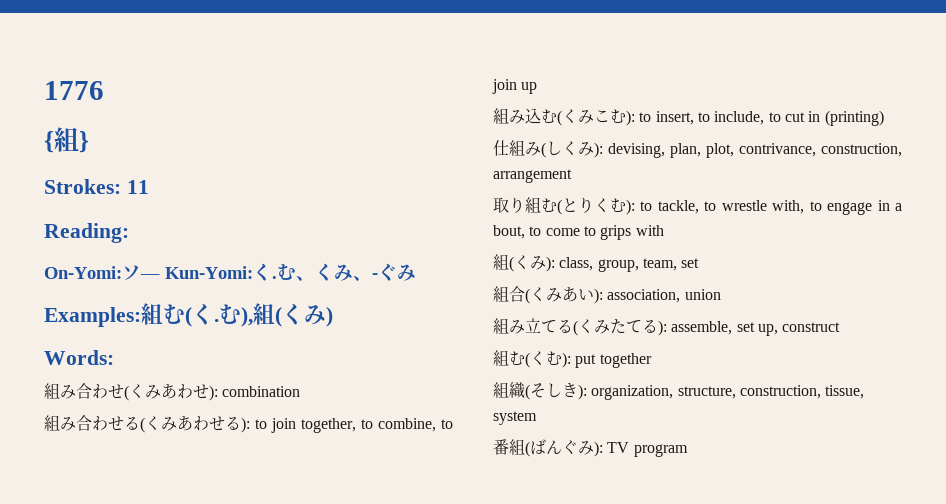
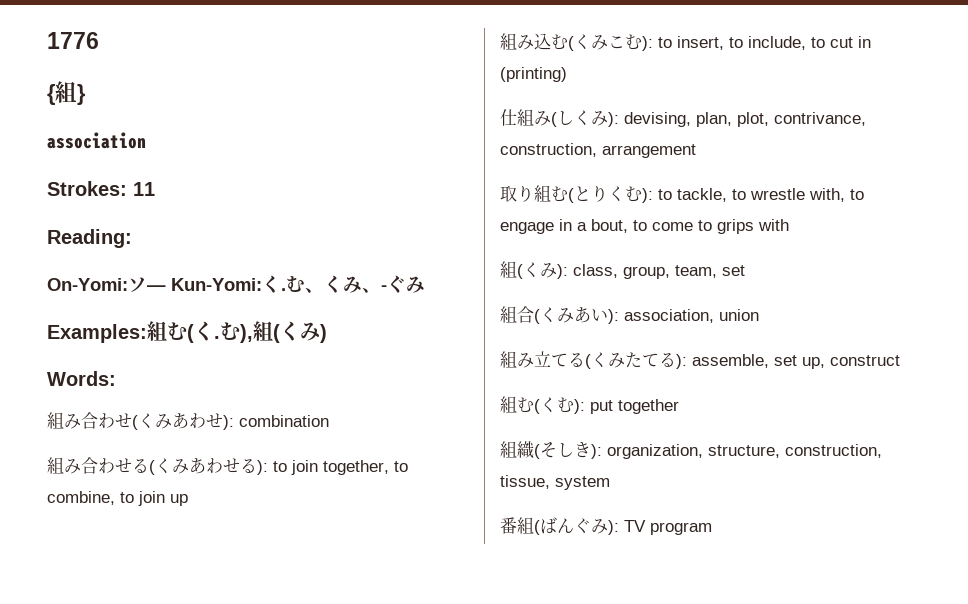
+ association

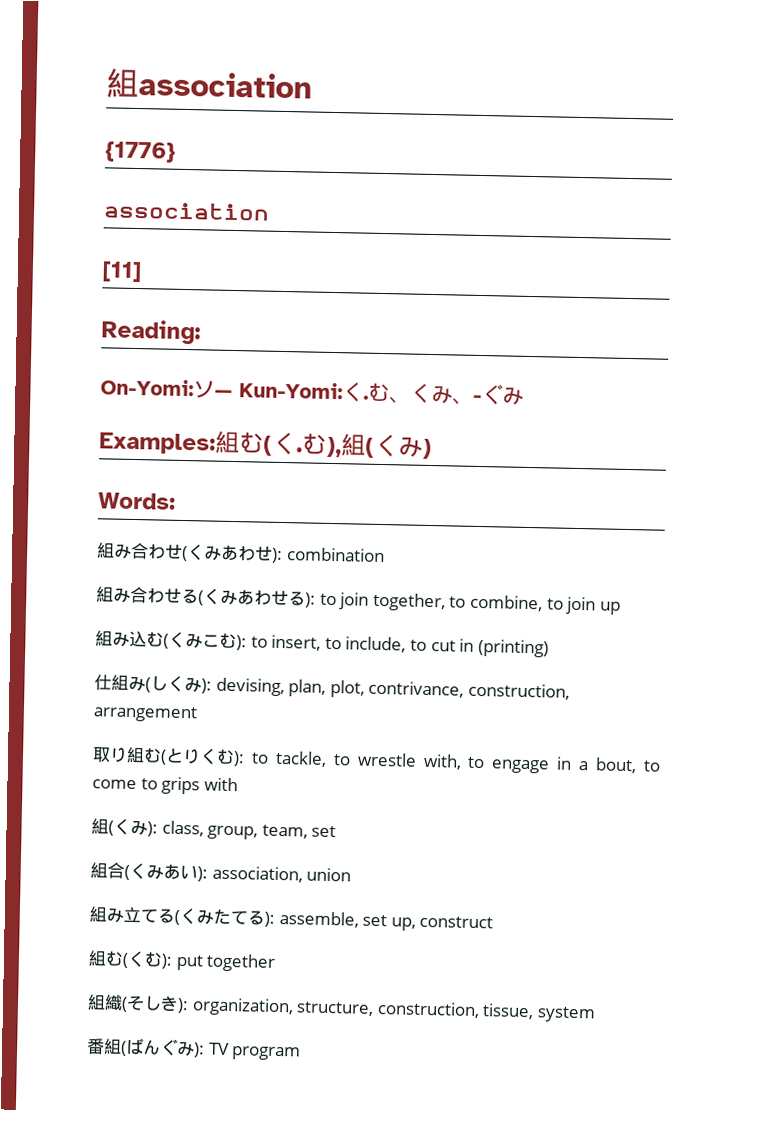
- 1776
- {組}
+ 組association
+ {1776}
  association
- Strokes: 11
+ [11]

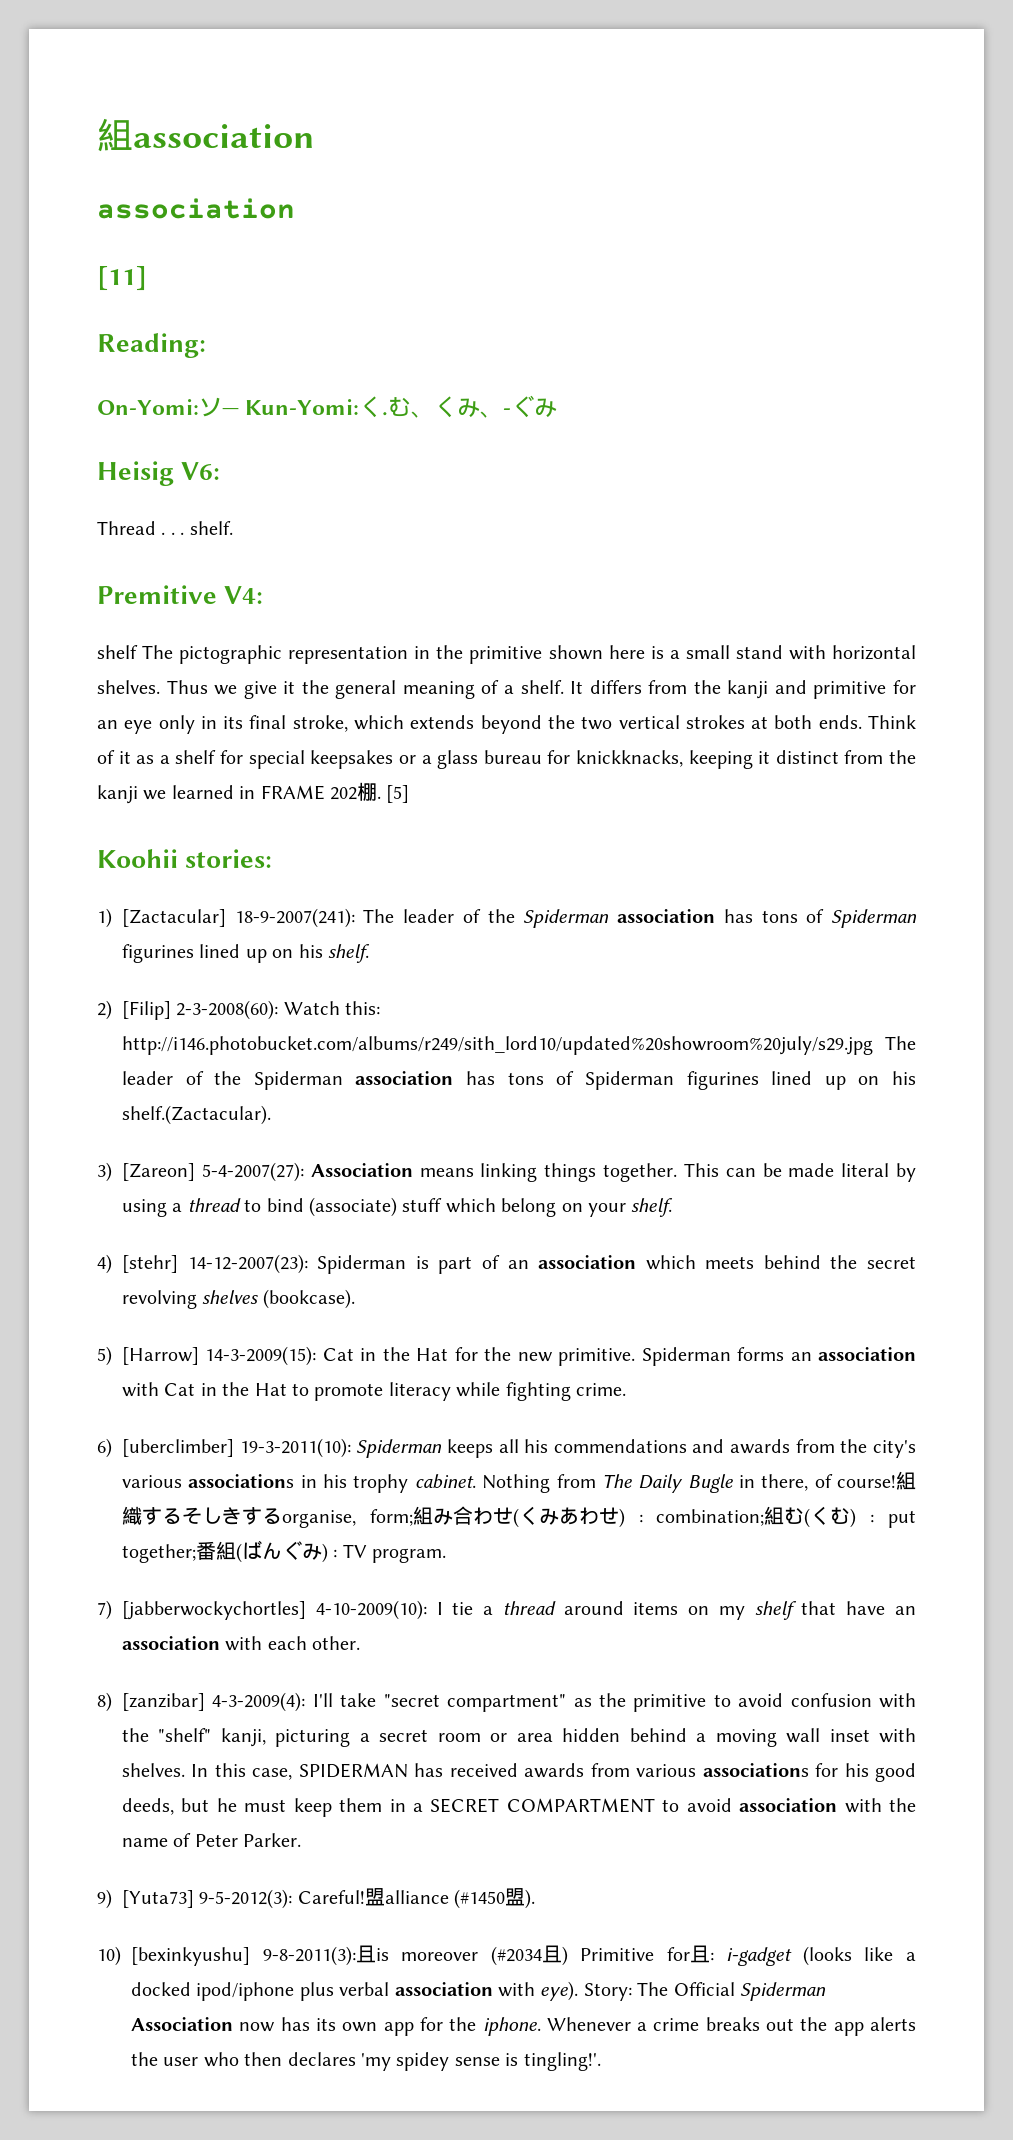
- {1776}
- Examples:組む(く.む),組(くみ)
- Words:
- 組み合わせ(くみあわせ): combination
- 組み合わせる(くみあわせる): to join together, to combine, to join up
- 組み込む(くみこむ): to insert, to include, to cut in (printing)
- 仕組み(しくみ): devising, plan, plot, contrivance, construction, arrangement
- 取り組む(とりくむ): to tackle, to wrestle with, to engage in a bout, to come to grips with
- 組(くみ): class, group, team, set
- 組合(くみあい): association, union
- 組み立てる(くみたてる): assemble, set up, construct
- 組む(くむ): put together
- 組織(そしき): organization, structure, construction, tissue, system
- 番組(ばんぐみ): TV program
+ Heisig V6:
+ Thread . . . shelf.
+ Premitive V4:
+ shelf The pictographic representation in the primitive shown here is a small stand with horizontal shelves. Thus we give it the general meaning of a shelf. It differs from the kanji and primitive for an eye only in its final stroke, which extends beyond the two vertical strokes at both ends. Think of it as a shelf for special keepsakes or a glass bureau for knickknacks, keeping it distinct from the kanji we learned in FRAME 202棚. [5]
+ Koohii stories:
+ 1) [Zactacular] 18-9-2007(241): The leader of the Spiderman association has tons of Spiderman figurines lined up on his shelf.
+ 2) [Filip] 2-3-2008(60): Watch this: http://i146.photobucket.com/albums/r249/sith_lord10/updated%20showroom%20july/s29.jpg The leader of the Spiderman association has tons of Spiderman figurines lined up on his shelf.(Zactacular).
+ 3) [Zareon] 5-4-2007(27): Association means linking things together. This can be made literal by using a thread to bind (associate) stuff which belong on your shelf.
+ 4) [stehr] 14-12-2007(23): Spiderman is part of an association which meets behind the secret revolving shelves (bookcase).
+ 5) [Harrow] 14-3-2009(15): Cat in the Hat for the new primitive. Spiderman forms an association with Cat in the Hat to promote literacy while fighting crime.
+ 6) [uberclimber] 19-3-2011(10): Spiderman keeps all his commendations and awards from the city's various associations in his trophy cabinet. Nothing from The Daily Bugle in there, of course!組織するそしきするorganise, form;組み合わせ(くみあわせ) : combination;組む(くむ) : put together;番組(ばんぐみ) : TV program.
+ 7) [jabberwockychortles] 4-10-2009(10): I tie a thread around items on my shelf that have an association with each other.
+ 8) [zanzibar] 4-3-2009(4): I'll take "secret compartment" as the primitive to avoid confusion with the "shelf" kanji, picturing a secret room or area hidden behind a moving wall inset with shelves. In this case, SPIDERMAN has received awards from various associations for his good deeds, but he must keep them in a SECRET COMPARTMENT to avoid association with the name of Peter Parker.
+ 9) [Yuta73] 9-5-2012(3): Careful!盟alliance (#1450盟).
+ 10) [bexinkyushu] 9-8-2011(3):且is moreover (#2034且) Primitive for且: i-gadget (looks like a docked ipod/iphone plus verbal association with eye). Story: The Official Spiderman Association now has its own app for the iphone. Whenever a crime breaks out the app alerts the user who then declares 'my spidey sense is tingling!'.

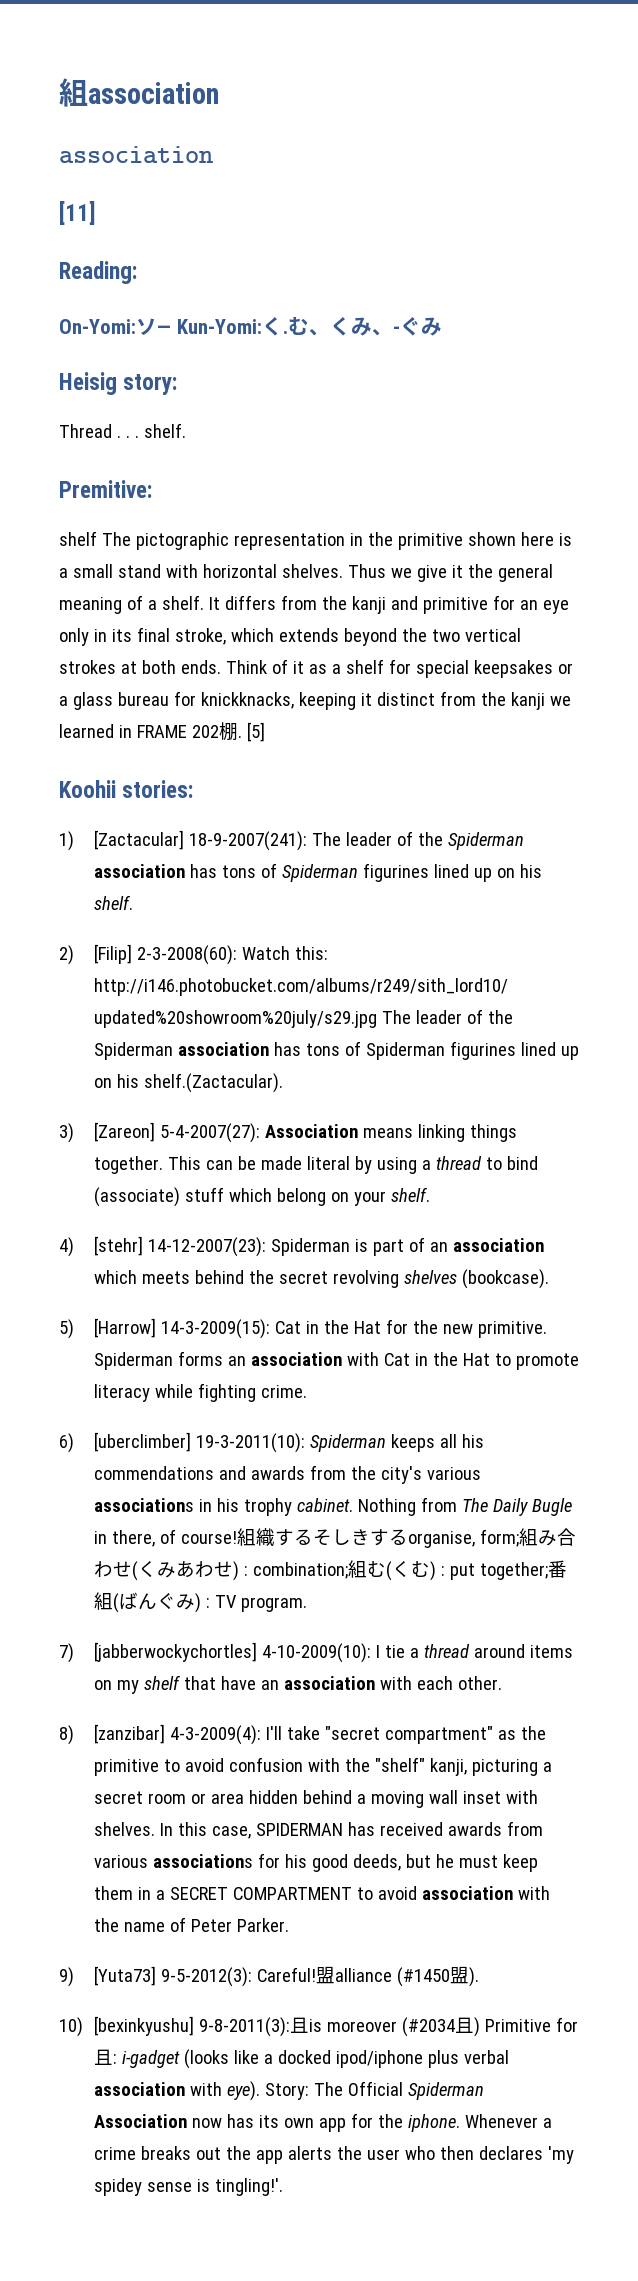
- Heisig V6:
+ Heisig story:
- Premitive V4:
+ Premitive:

